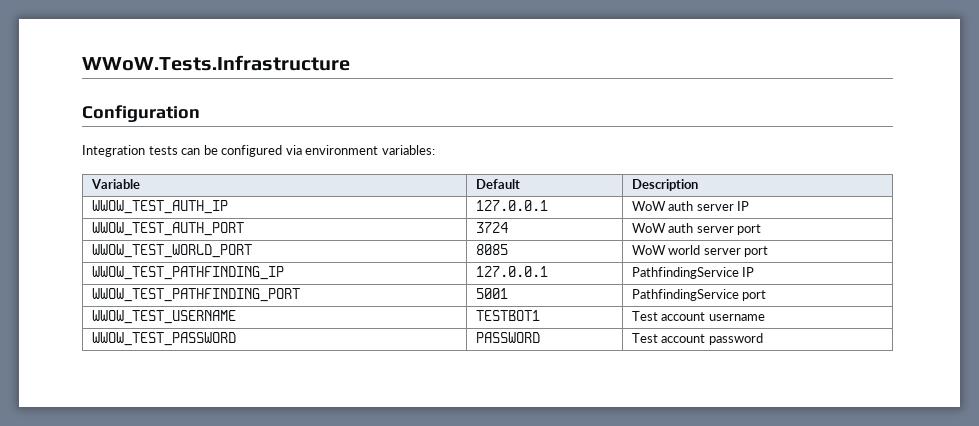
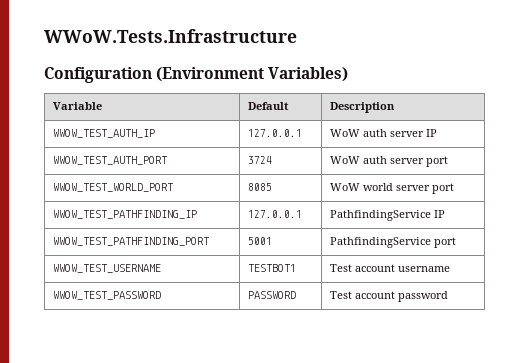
- Configuration
- Integration tests can be configured via environment variables:
+ Configuration (Environment Variables)

